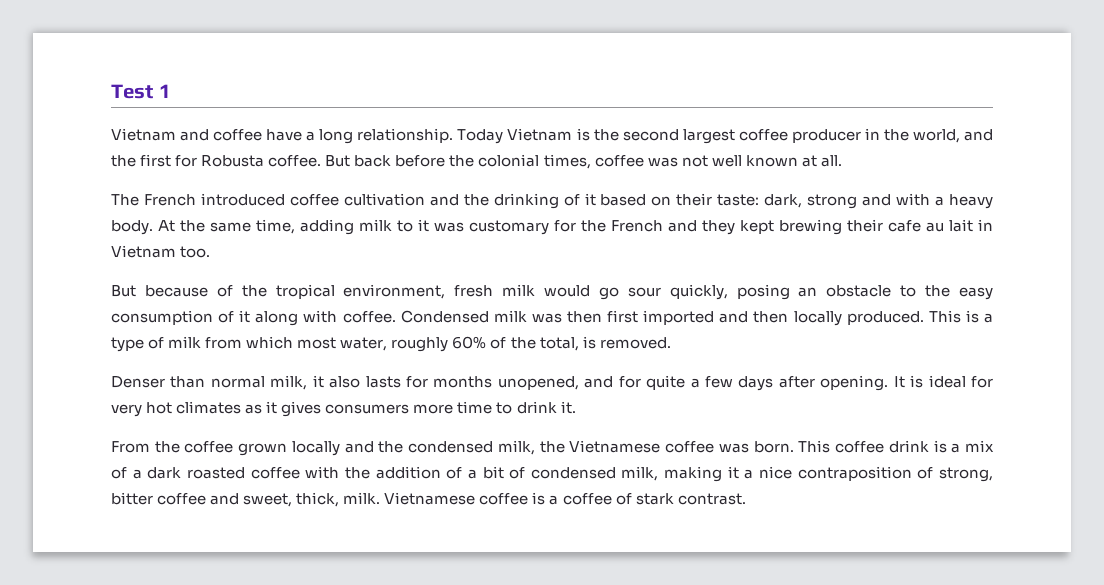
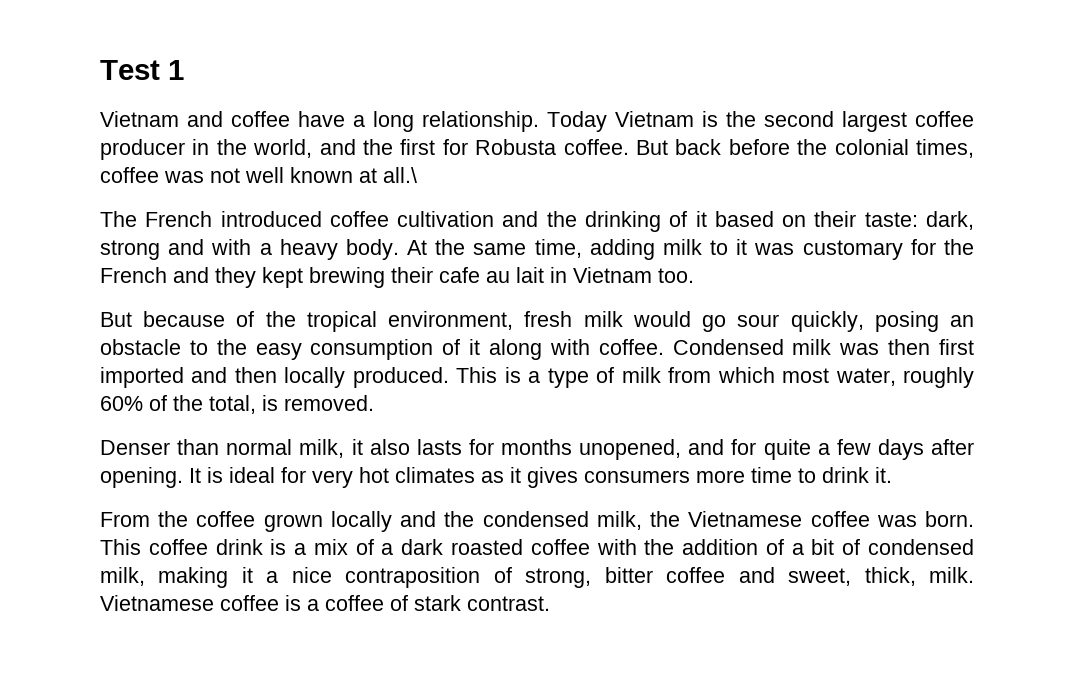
- But back before the colonial times, coffee was not well known at all.
+ But back before the colonial times, coffee was not well known at all.\

